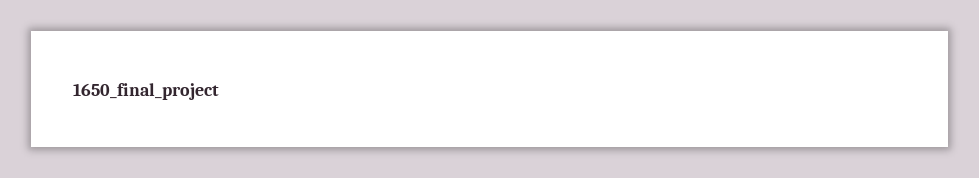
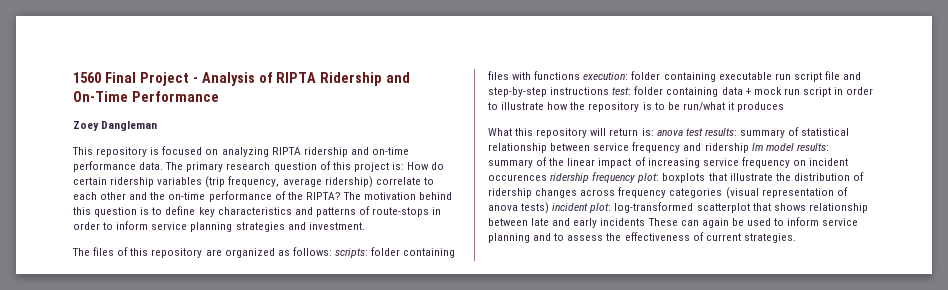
- 1650_final_project
+ 1560 Final Project - Analysis of RIPTA Ridership and On-Time Performance
+ Zoey Dangleman
+ This repository is focused on analyzing RIPTA ridership and on-time performance data. The primary research question of this project is: How do certain ridership variables (trip frequency, average ridership) correlate to each other and the on-time performance of the RIPTA? The motivation behind this question is to define key characteristics and patterns of route-stops in order to inform service planning strategies and investment.
+ The files of this repository are organized as follows: scripts: folder containing files with functions execution: folder containing executable run script file and step-by-step instructions test: folder containing data + mock run script in order to illustrate how the repository is to be run/what it produces
+ What this repository will return is: anova test results: summary of statistical relationship between service frequency and ridership lm model results: summary of the linear impact of increasing service frequency on incident occurences ridership frequency plot: boxplots that illustrate the distribution of ridership changes across frequency categories (visual representation of anova tests) incident plot: log-transformed scatterplot that shows relationship between late and early incidents These can again be used to inform service planning and to assess the effectiveness of current strategies.

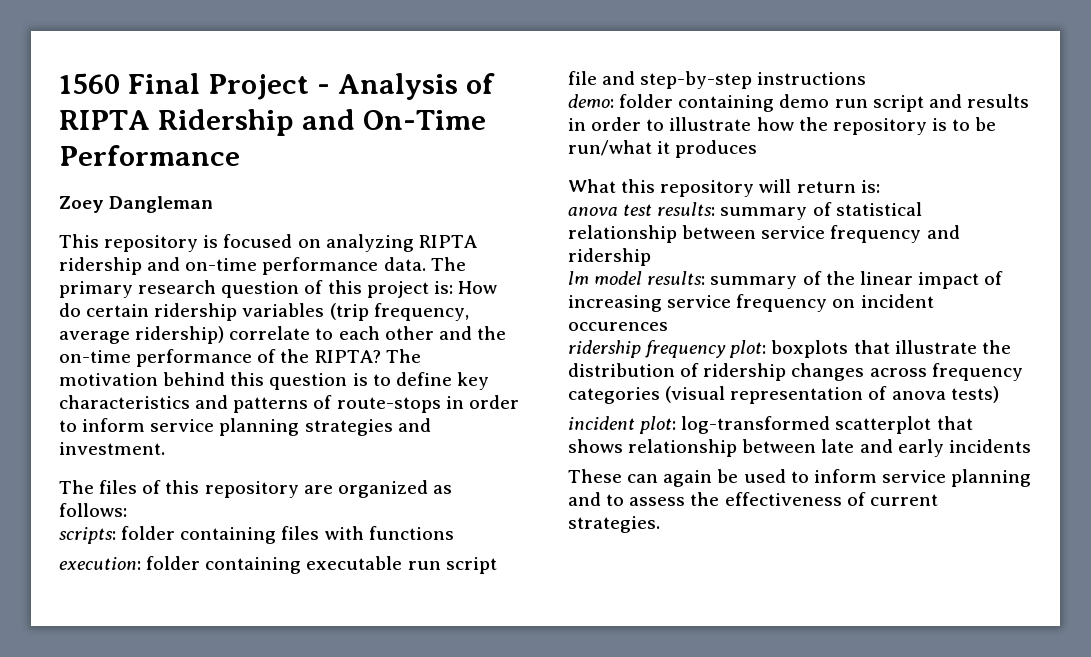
- The files of this repository are organized as follows: scripts: folder containing files with functions execution: folder containing executable run script file and step-by-step instructions test: folder containing data + mock run script in order to illustrate how the repository is to be run/what it produces
+ The files of this repository are organized as follows:
+ scripts: folder containing files with functions
+ execution: folder containing executable run script file and step-by-step instructions
+ demo: folder containing demo run script and results in order to illustrate how the repository is to be run/what it produces
- What this repository will return is: anova test results:
+ What this repository will return is:
+ anova test results:
- summary of statistical relationship between service frequency and ridership lm model results:
+ summary of statistical relationship between service frequency and ridership
+ lm model results:
- summary of the linear impact of increasing service frequency on incident occurences ridership frequency plot:
+ summary of the linear impact of increasing service frequency on incident occurences
+ ridership frequency plot:
- boxplots that illustrate the distribution of ridership changes across frequency categories (visual representation of anova tests) incident plot:
+ boxplots that illustrate the distribution of ridership changes across frequency categories (visual representation of anova tests)
+ incident plot:
- log-transformed scatterplot that shows relationship between late and early incidents These can again be used to inform service planning and to assess the effectiveness of current strategies.
+ log-transformed scatterplot that shows relationship between late and early incidents
+ These can again be used to inform service planning and to assess the effectiveness of current strategies.

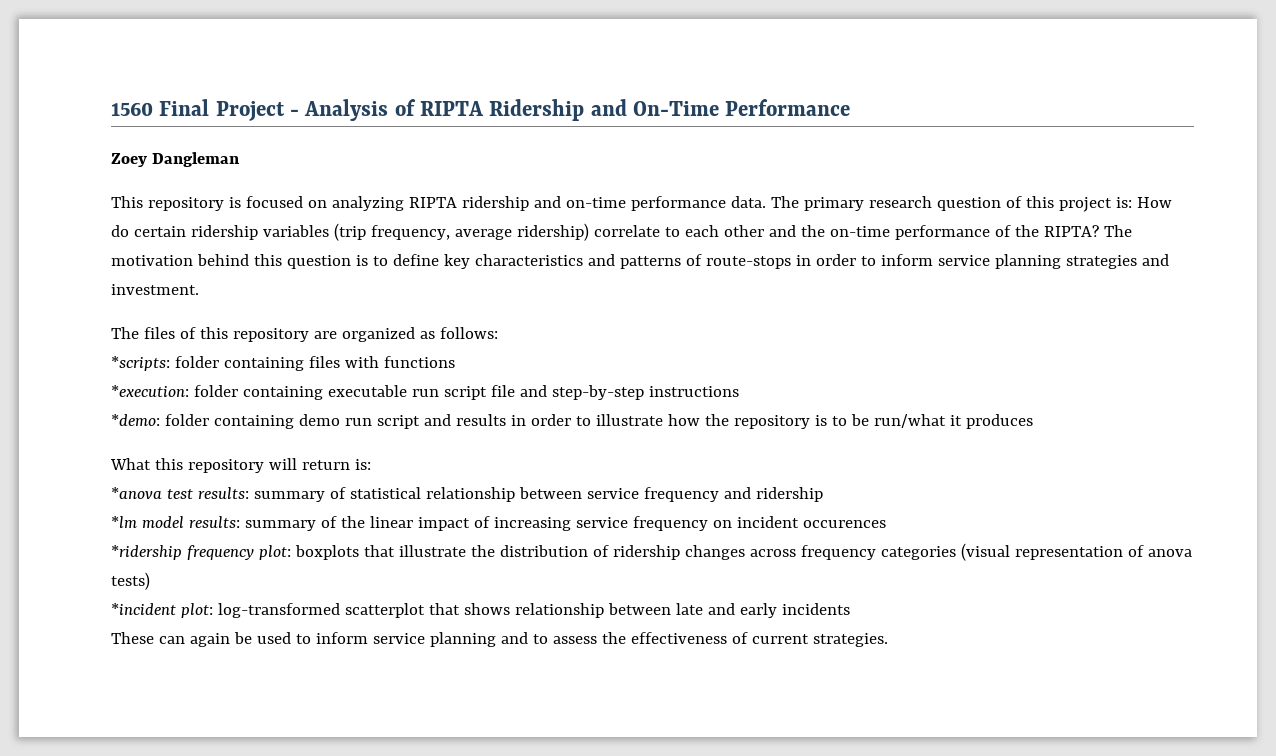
- scripts: folder containing files with functions
+ *scripts: folder containing files with functions
- execution: folder containing executable run script file and step-by-step instructions
+ *execution: folder containing executable run script file and step-by-step instructions
- demo: folder containing demo run script and results in order to illustrate how the repository is to be run/what it produces
+ *demo: folder containing demo run script and results in order to illustrate how the repository is to be run/what it produces
- anova test results: summary of statistical relationship between service frequency and ridership
+ *anova test results: summary of statistical relationship between service frequency and ridership
- lm model results: summary of the linear impact of increasing service frequency on incident occurences
+ *lm model results: summary of the linear impact of increasing service frequency on incident occurences
- ridership frequency plot: boxplots that illustrate the distribution of ridership changes across frequency categories (visual representation of anova tests)
+ *ridership frequency plot: boxplots that illustrate the distribution of ridership changes across frequency categories (visual representation of anova tests)
- incident plot: log-transformed scatterplot that shows relationship between late and early incidents
+ *incident plot: log-transformed scatterplot that shows relationship between late and early incidents

